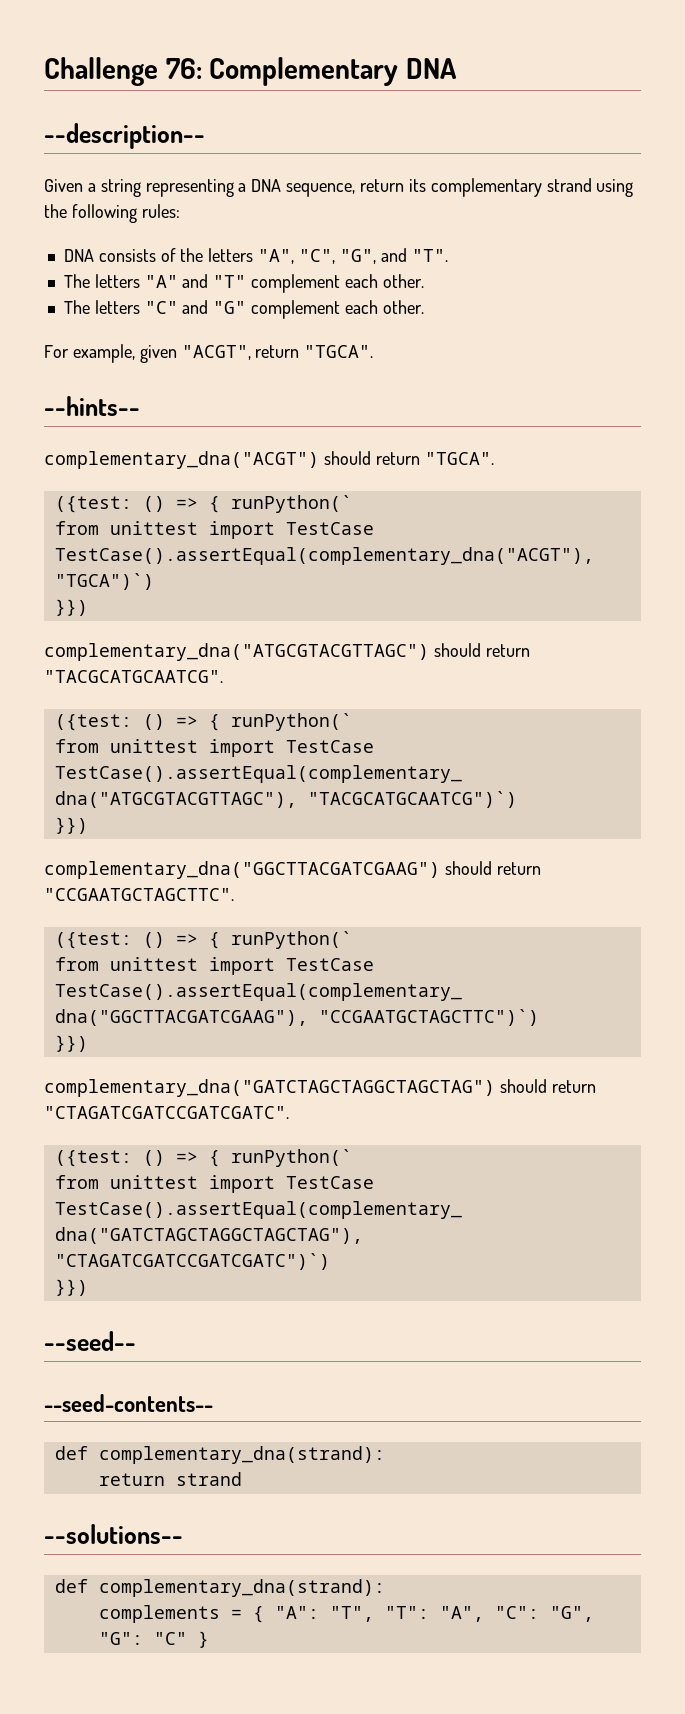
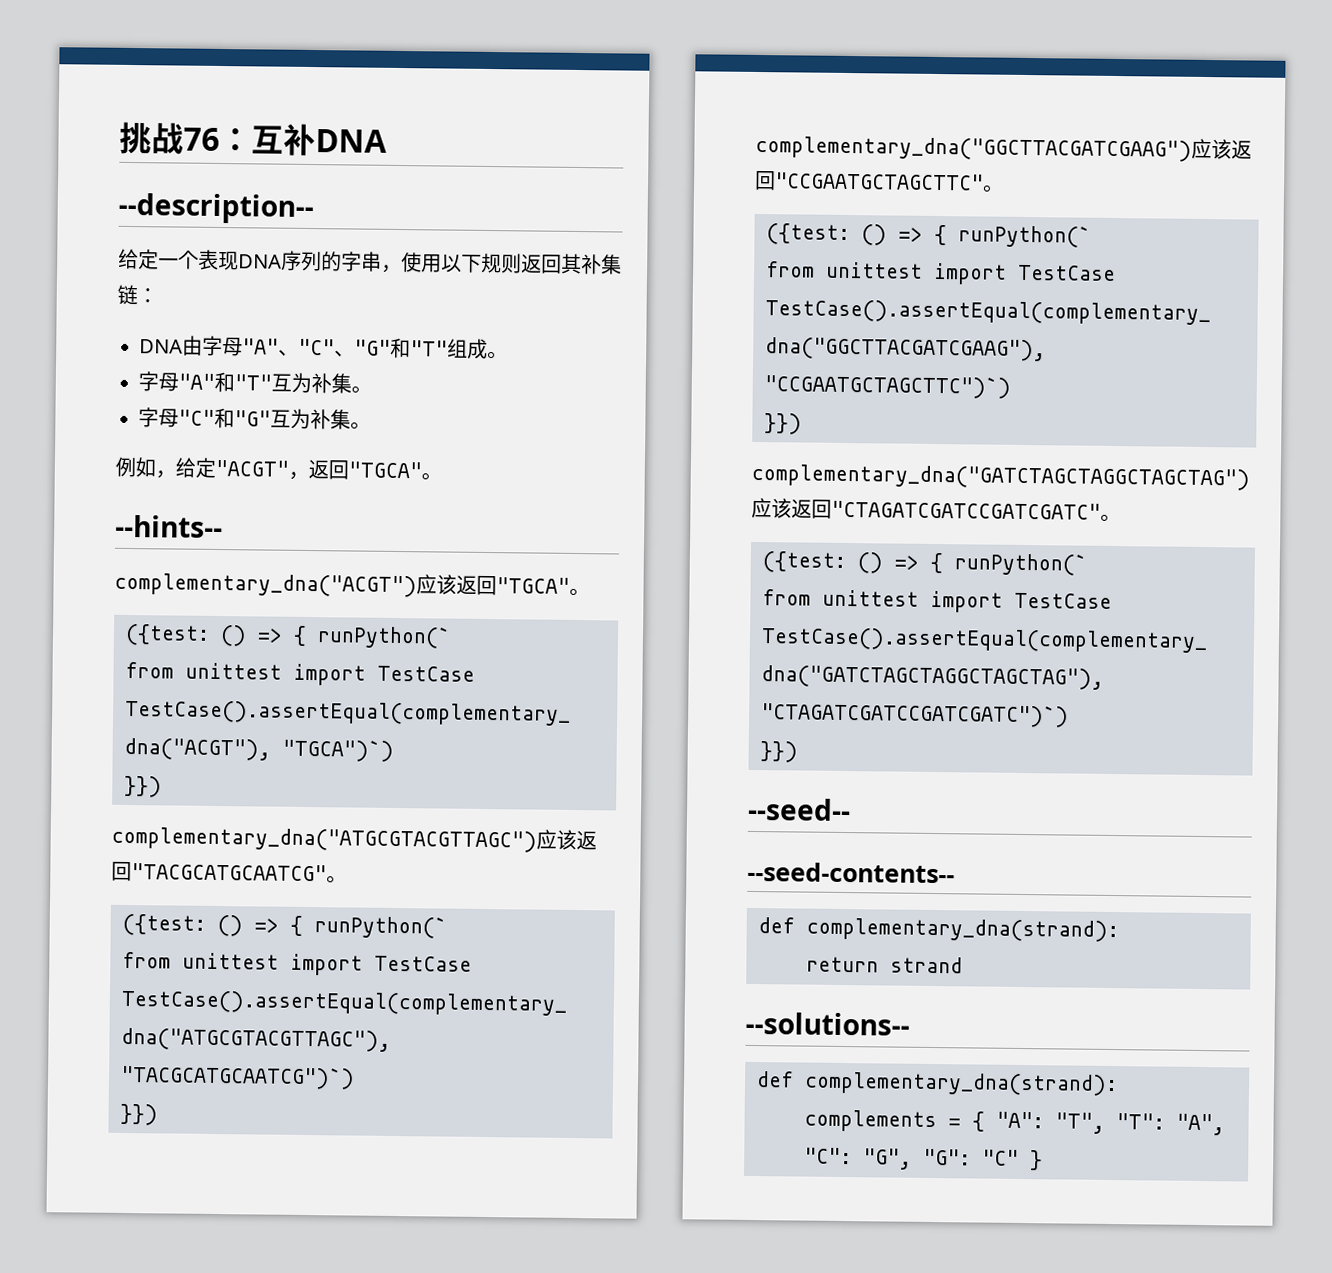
- Challenge 76: Complementary DNA
+ 挑战76：互补DNA
- Given a string representing a DNA sequence, return its complementary strand using the following rules:
- DNA consists of the letters "A", "C", "G", and "T".
- The letters "A" and "T" complement each other.
- The letters "C" and "G" complement each other.
- For example, given "ACGT", return "TGCA".
+ 给定一个表现DNA序列的字串，使用以下规则返回其补集链：
+ DNA由字母"A"、"C"、"G"和"T"组成。
+ 字母"A"和"T"互为补集。
+ 字母"C"和"G"互为补集。
+ 例如，给定"ACGT"，返回"TGCA"。
- complementary_dna("ACGT") should return "TGCA".
+ complementary_dna("ACGT")应该返回"TGCA"。
- complementary_dna("ATGCGTACGTTAGC") should return "TACGCATGCAATCG".
+ complementary_dna("ATGCGTACGTTAGC")应该返回"TACGCATGCAATCG"。
- complementary_dna("GGCTTACGATCGAAG") should return "CCGAATGCTAGCTTC".
+ complementary_dna("GGCTTACGATCGAAG")应该返回"CCGAATGCTAGCTTC"。
- complementary_dna("GATCTAGCTAGGCTAGCTAG") should return "CTAGATCGATCCGATCGATC".
+ complementary_dna("GATCTAGCTAGGCTAGCTAG")应该返回"CTAGATCGATCCGATCGATC"。

